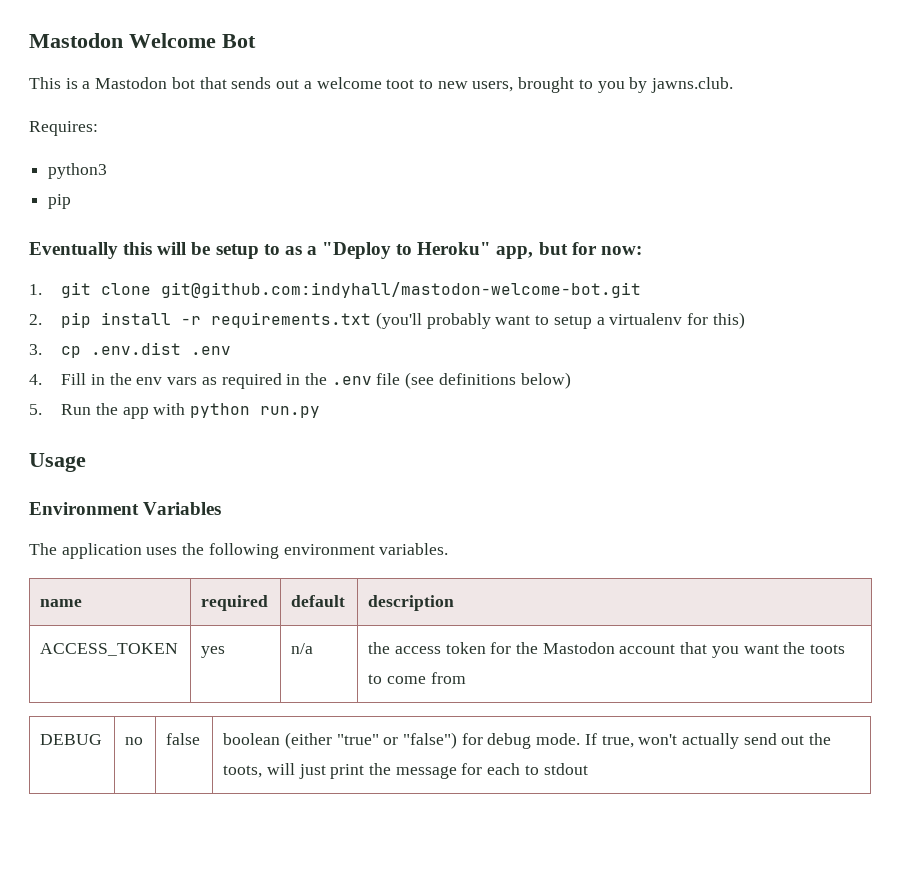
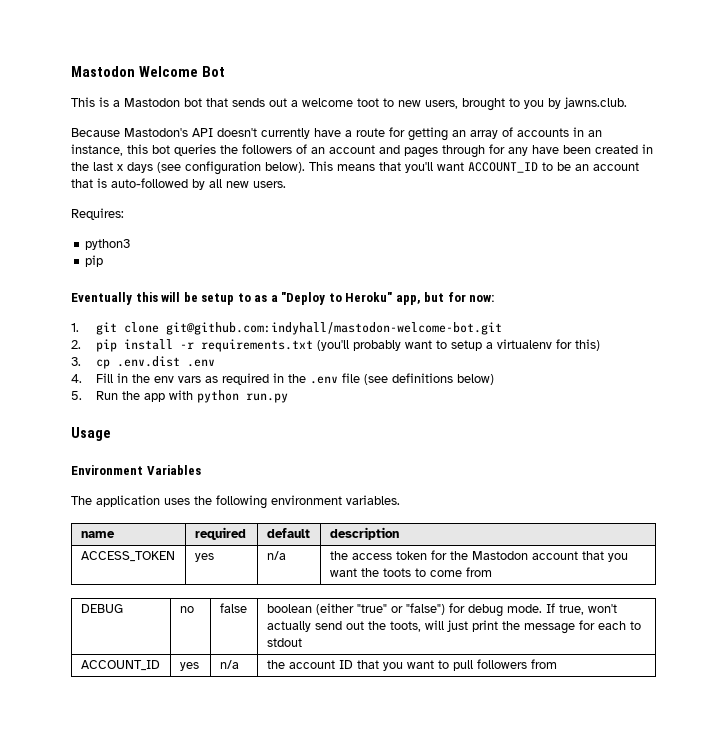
+ Because Mastodon's API doesn't currently have a route for getting an array of accounts in an instance, this bot queries the followers of an account and pages through for any have been created in the last x days (see configuration below). This means that you'll want ACCOUNT_ID to be an account that is auto-followed by all new users.
+ ACCOUNT_ID | yes | n/a | the account ID that you want to pull followers from

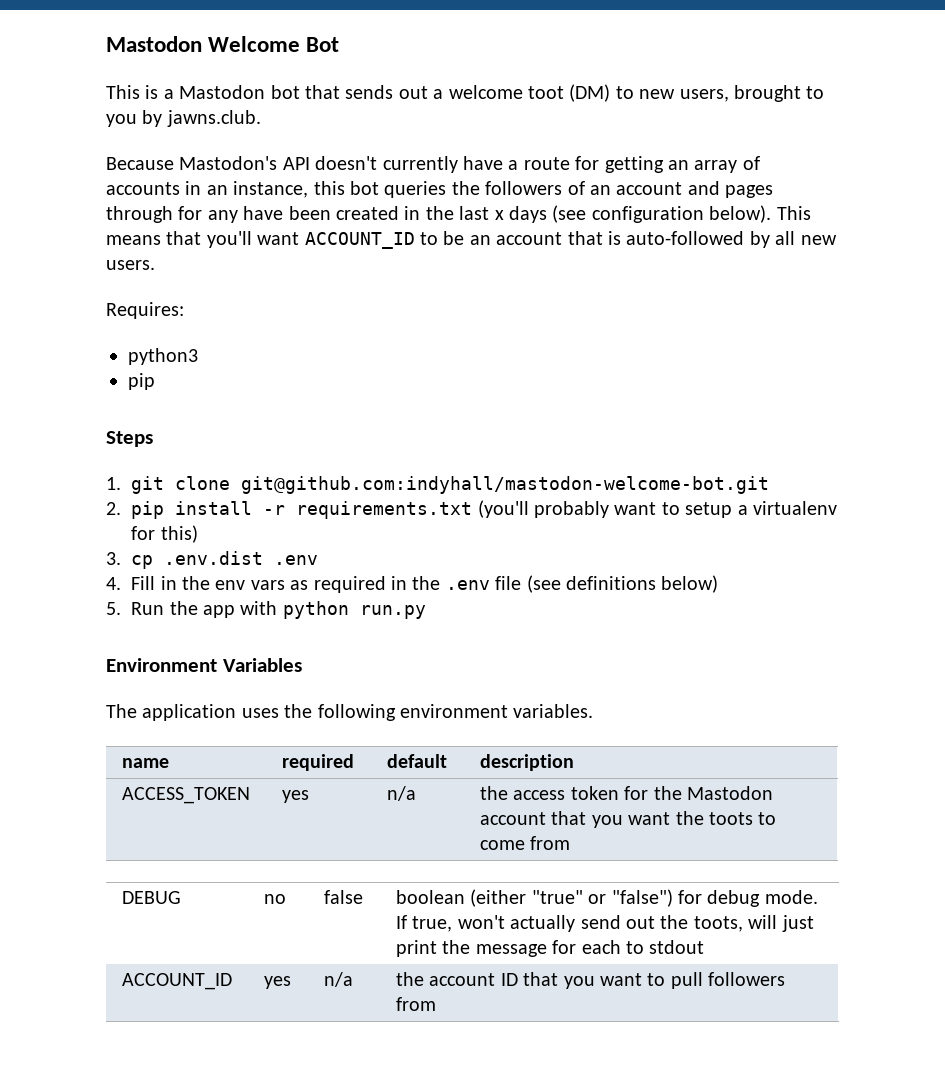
- This is a Mastodon bot that sends out a welcome toot to new users, brought to you by jawns.club.
+ This is a Mastodon bot that sends out a welcome toot (DM) to new users, brought to you by jawns.club.
- Eventually this will be setup to as a "Deploy to Heroku" app, but for now:
+ Steps
- Usage

